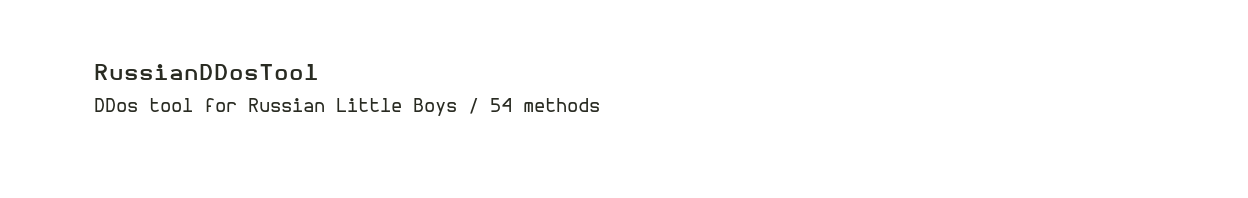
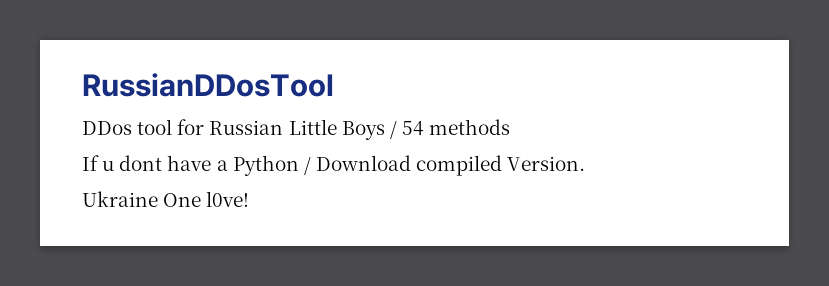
+ If u dont have a Python / Download compiled Version.
+ Ukraine One l0ve!

